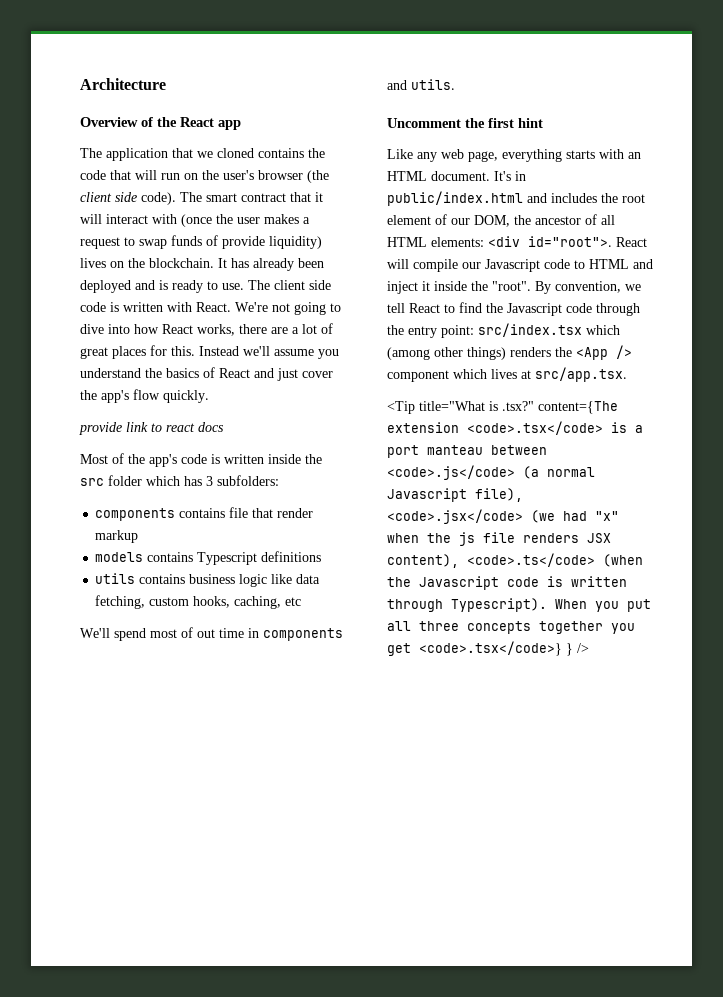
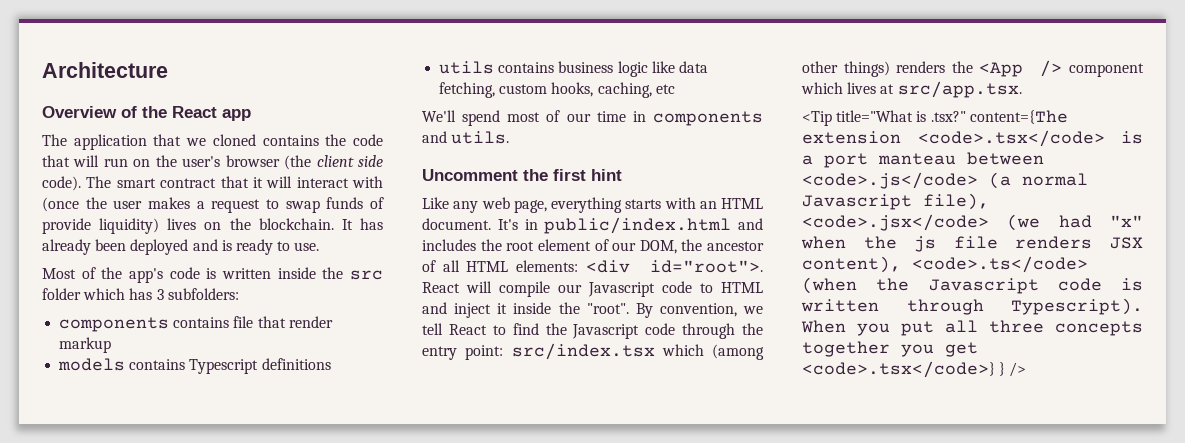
- The client side code is written with React. We're not going to dive into how React works, there are a lot of great places for this. Instead we'll assume you understand the basics of React and just cover the app's flow quickly.
- provide link to react docs
- We'll spend most of out time in components and utils.
+ We'll spend most of our time in components and utils.

